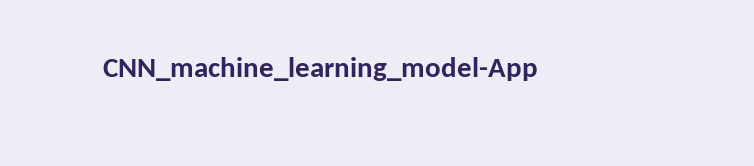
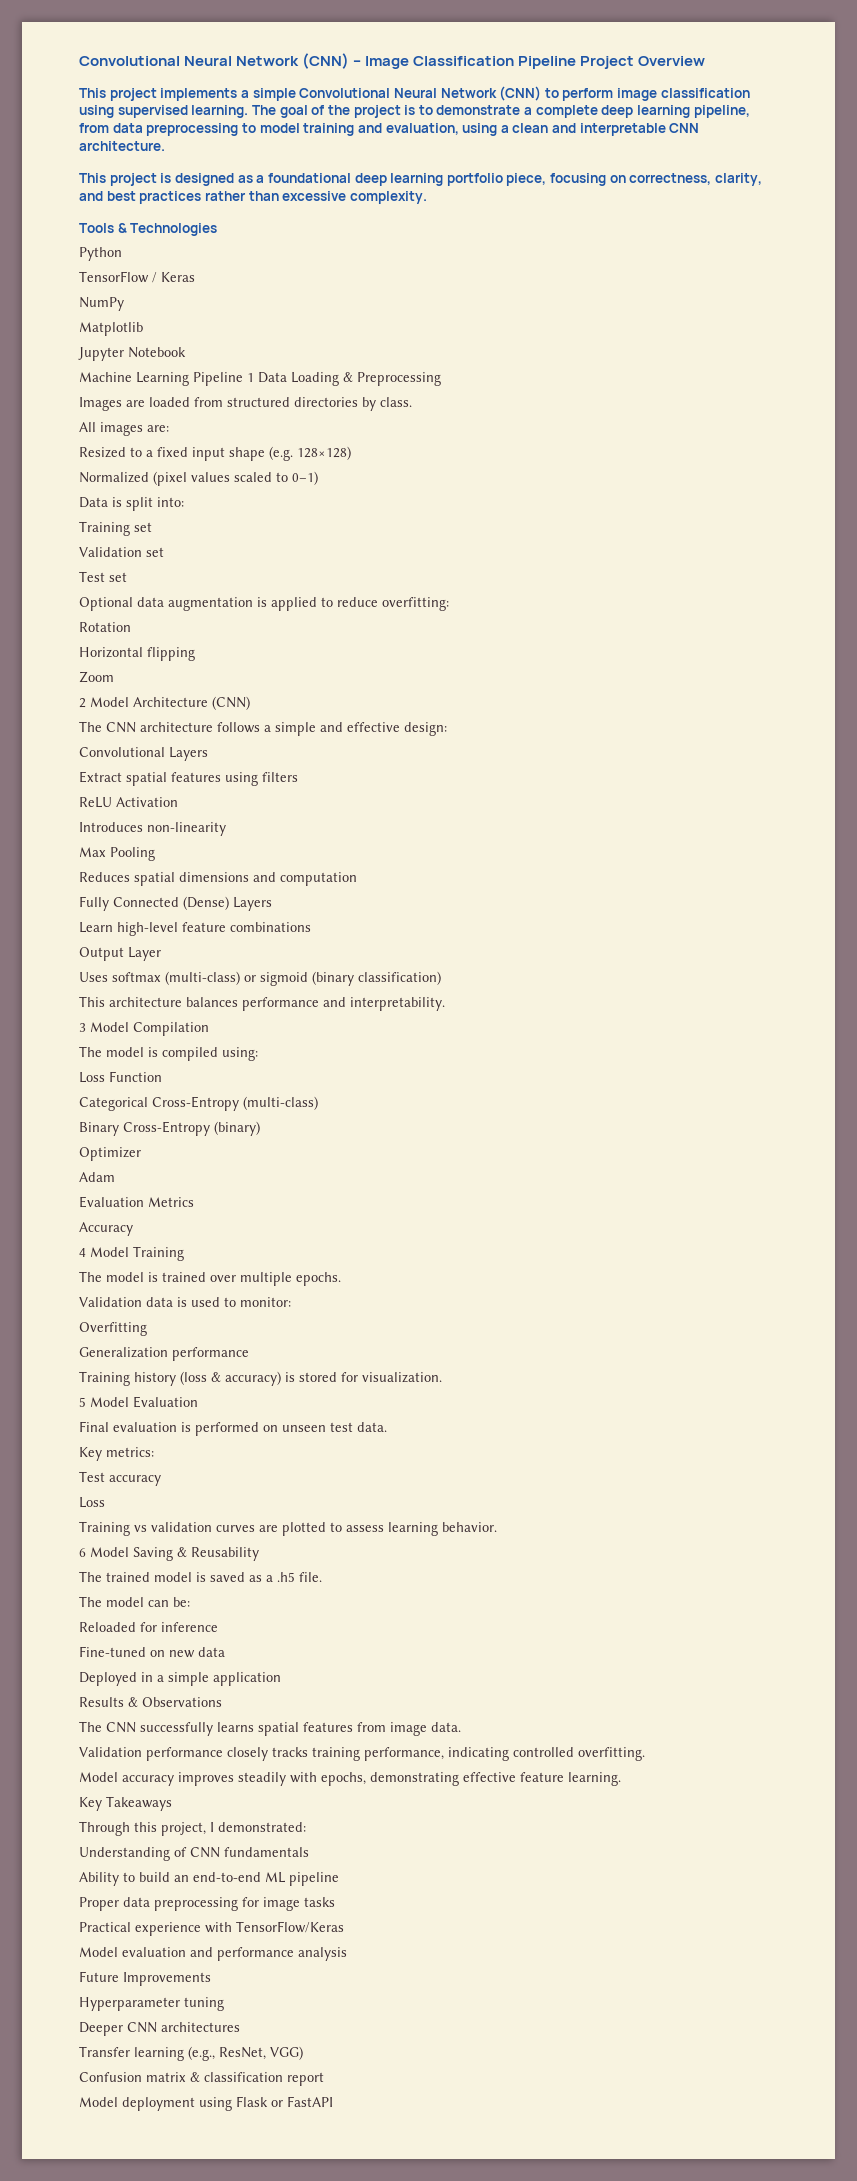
- CNN_machine_learning_model-App
+ Convolutional Neural Network (CNN) – Image Classification Pipeline Project Overview
+ This project implements a simple Convolutional Neural Network (CNN) to perform image classification using supervised learning. The goal of the project is to demonstrate a complete deep learning pipeline, from data preprocessing to model training and evaluation, using a clean and interpretable CNN architecture.
+ This project is designed as a foundational deep learning portfolio piece, focusing on correctness, clarity, and best practices rather than excessive complexity.
+ Tools & Technologies
+ Python
+ TensorFlow / Keras
+ NumPy
+ Matplotlib
+ Jupyter Notebook
+ Machine Learning Pipeline 1 Data Loading & Preprocessing
+ Images are loaded from structured directories by class.
+ All images are:
+ Resized to a fixed input shape (e.g. 128×128)
+ Normalized (pixel values scaled to 0–1)
+ Data is split into:
+ Training set
+ Validation set
+ Test set
+ Optional data augmentation is applied to reduce overfitting:
+ Rotation
+ Horizontal flipping
+ Zoom
+ 2 Model Architecture (CNN)
+ The CNN architecture follows a simple and effective design:
+ Convolutional Layers
+ Extract spatial features using filters
+ ReLU Activation
+ Introduces non-linearity
+ Max Pooling
+ Reduces spatial dimensions and computation
+ Fully Connected (Dense) Layers
+ Learn high-level feature combinations
+ Output Layer
+ Uses softmax (multi-class) or sigmoid (binary classification)
+ This architecture balances performance and interpretability.
+ 3 Model Compilation
+ The model is compiled using:
+ Loss Function
+ Categorical Cross-Entropy (multi-class)
+ Binary Cross-Entropy (binary)
+ Optimizer
+ Adam
+ Evaluation Metrics
+ Accuracy
+ 4 Model Training
+ The model is trained over multiple epochs.
+ Validation data is used to monitor:
+ Overfitting
+ Generalization performance
+ Training history (loss & accuracy) is stored for visualization.
+ 5 Model Evaluation
+ Final evaluation is performed on unseen test data.
+ Key metrics:
+ Test accuracy
+ Loss
+ Training vs validation curves are plotted to assess learning behavior.
+ 6 Model Saving & Reusability
+ The trained model is saved as a .h5 file.
+ The model can be:
+ Reloaded for inference
+ Fine-tuned on new data
+ Deployed in a simple application
+ Results & Observations
+ The CNN successfully learns spatial features from image data.
+ Validation performance closely tracks training performance, indicating controlled overfitting.
+ Model accuracy improves steadily with epochs, demonstrating effective feature learning.
+ Key Takeaways
+ Through this project, I demonstrated:
+ Understanding of CNN fundamentals
+ Ability to build an end-to-end ML pipeline
+ Proper data preprocessing for image tasks
+ Practical experience with TensorFlow/Keras
+ Model evaluation and performance analysis
+ Future Improvements
+ Hyperparameter tuning
+ Deeper CNN architectures
+ Transfer learning (e.g., ResNet, VGG)
+ Confusion matrix & classification report
+ Model deployment using Flask or FastAPI

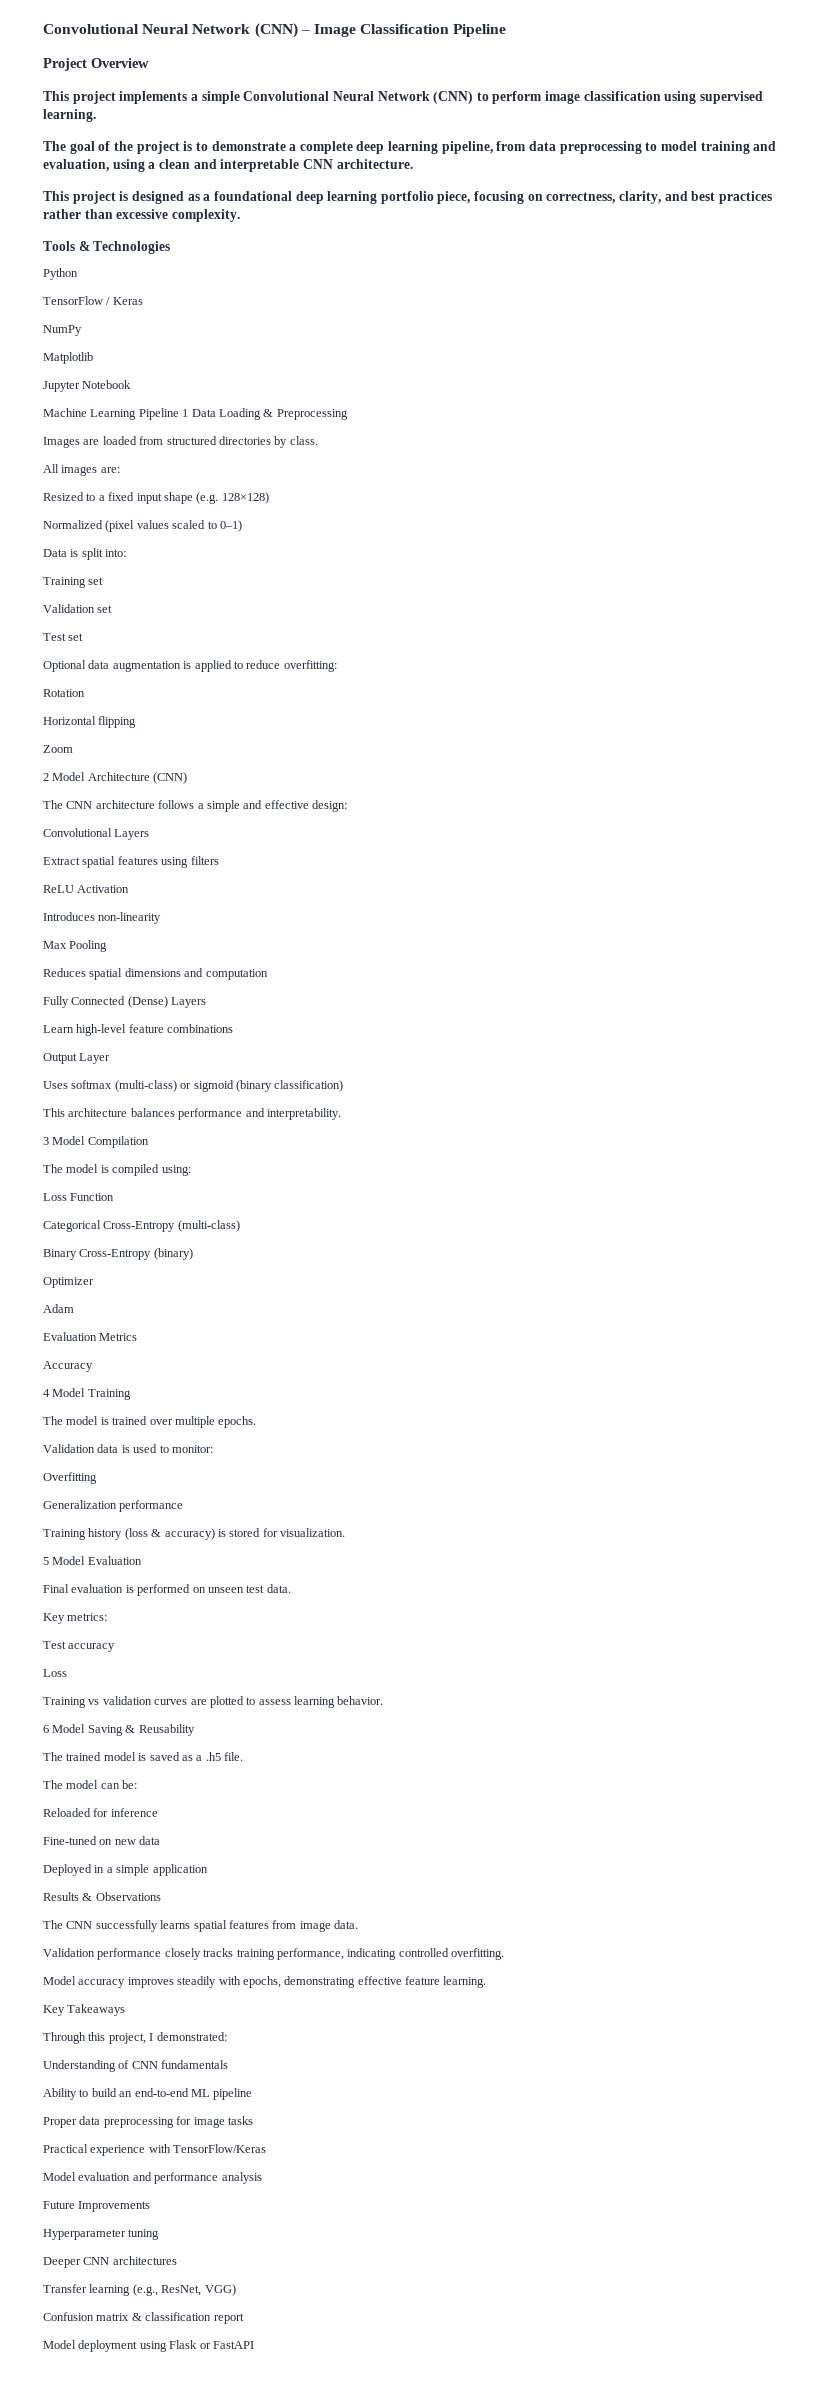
- Convolutional Neural Network (CNN) – Image Classification Pipeline Project Overview
+ Convolutional Neural Network (CNN) – Image Classification Pipeline
+ Project Overview
- This project implements a simple Convolutional Neural Network (CNN) to perform image classification using supervised learning. The goal of the project is to demonstrate a complete deep learning pipeline, from data preprocessing to model training and evaluation, using a clean and interpretable CNN architecture.
+ This project implements a simple Convolutional Neural Network (CNN) to perform image classification using supervised learning.
+ The goal of the project is to demonstrate a complete deep learning pipeline, from data preprocessing to model training and evaluation, using a clean and interpretable CNN architecture.

